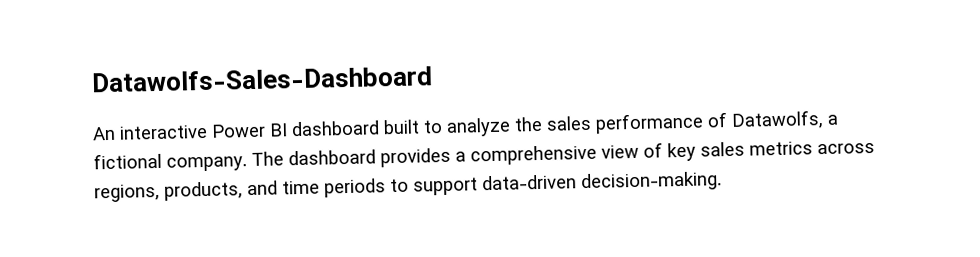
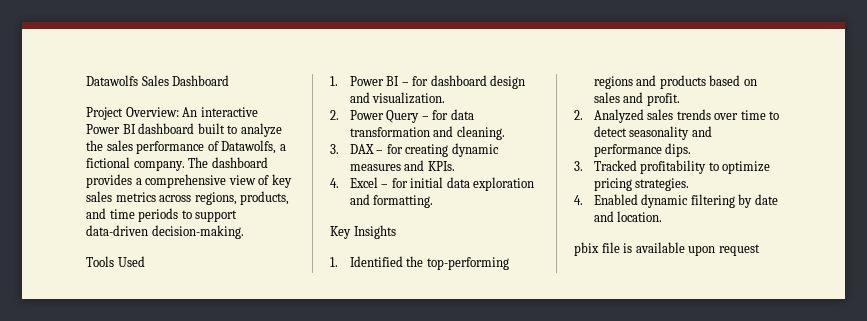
- Datawolfs-Sales-Dashboard
- An interactive Power BI dashboard built to analyze the sales performance of Datawolfs, a fictional company.
+ Datawolfs Sales Dashboard
+ Project Overview: An interactive Power BI dashboard built to analyze the sales performance of Datawolfs, a fictional company.
+ Tools Used
+ 1. Power BI – for dashboard design and visualization.
+ 2. Power Query – for data transformation and cleaning.
+ 3. DAX – for creating dynamic measures and KPIs.
+ 4. Excel – for initial data exploration and formatting.
+ Key Insights
+ 1. Identified the top-performing regions and products based on sales and profit.
+ 2. Analyzed sales trends over time to detect seasonality and performance dips.
+ 3. Tracked profitability to optimize pricing strategies.
+ 4. Enabled dynamic filtering by date and location.
+ pbix file is available upon request

